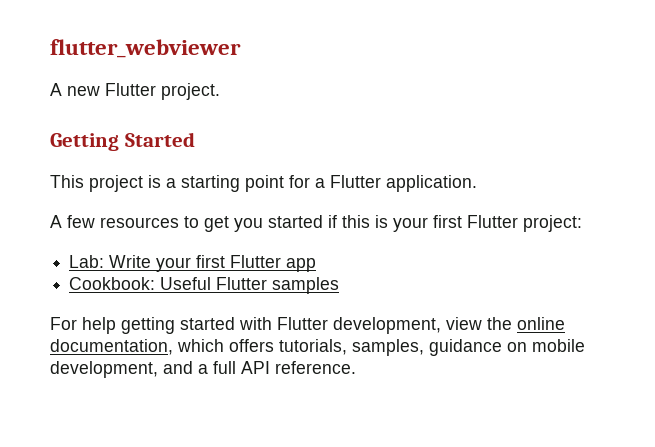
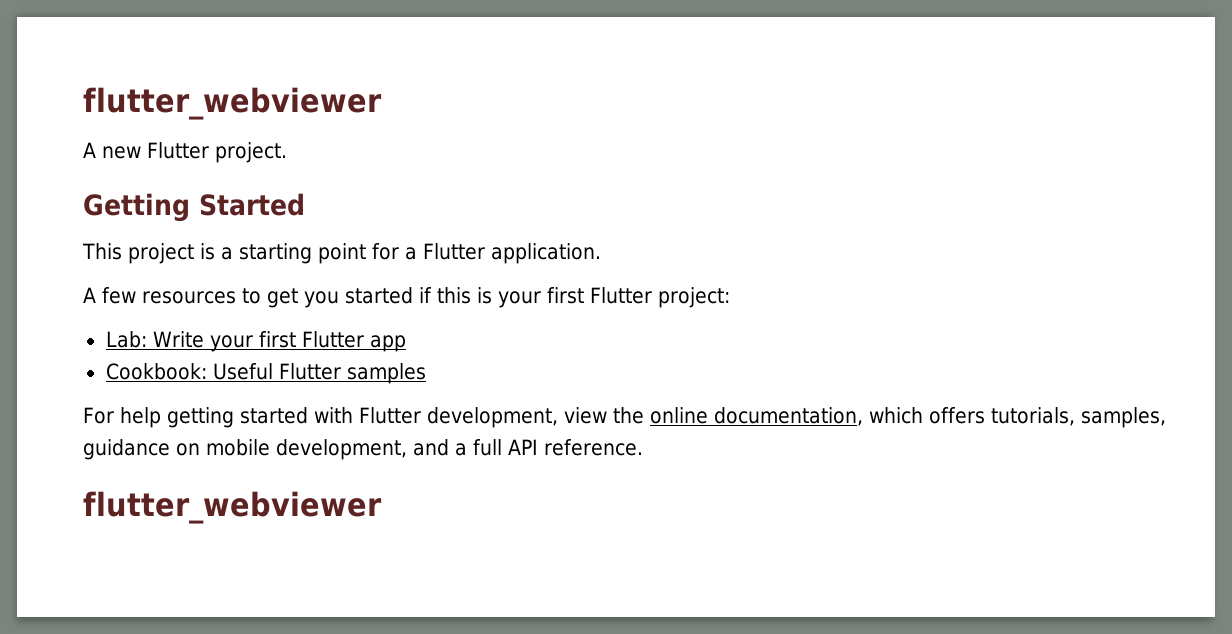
  For help getting started with Flutter development, view the online documentation, which offers tutorials, samples, guidance on mobile development, and a full API reference.
+ flutter_webviewer

